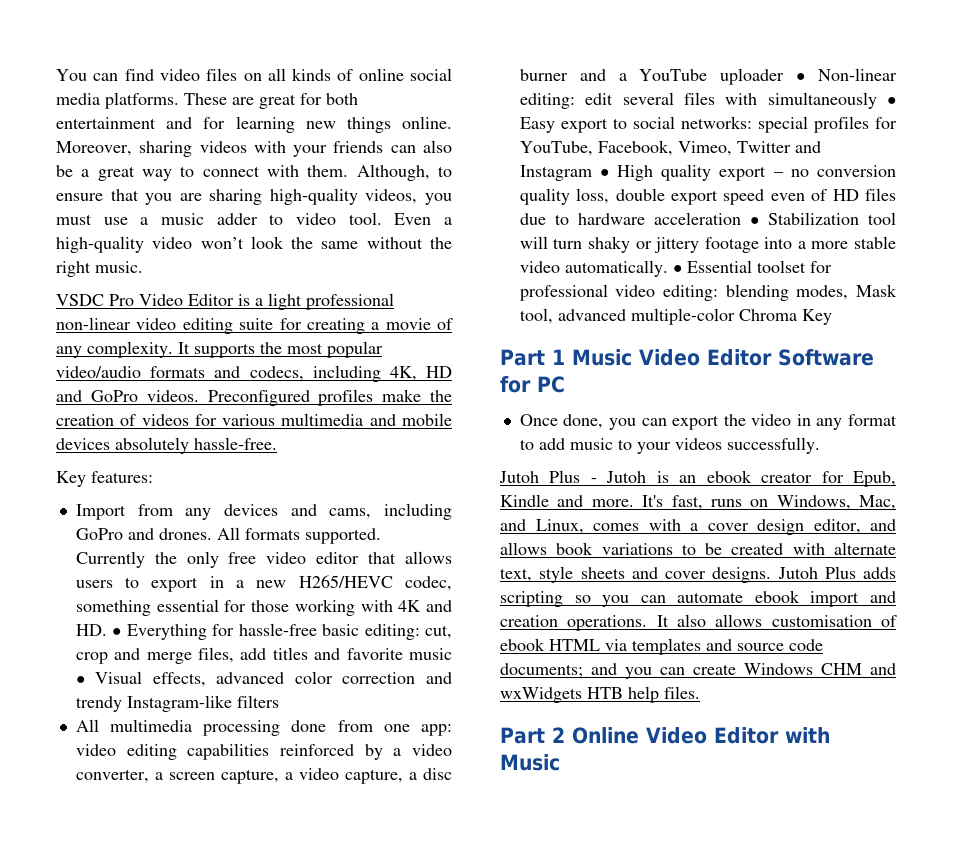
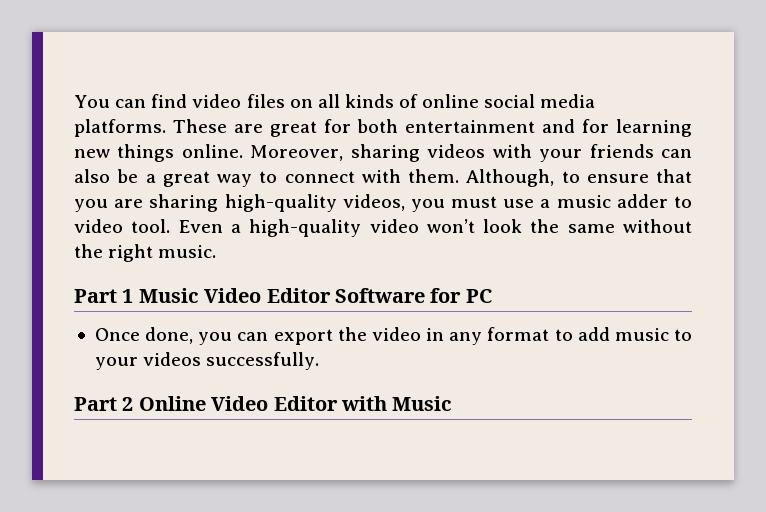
- VSDC Pro Video Editor is a light professional non-linear video editing suite for creating a movie of any complexity. It supports the most popular video/audio formats and codecs, including 4K, HD and GoPro videos. Preconfigured profiles make the creation of videos for various multimedia and mobile devices absolutely hassle-free.
- Key features:
- Import from any devices and cams, including GoPro and drones. All formats supported. Сurrently the only free video editor that allows users to export in a new H265/HEVC codec, something essential for those working with 4K and HD. • Everything for hassle-free basic editing: cut, crop and merge files, add titles and favorite music • Visual effects, advanced color correction and trendy Instagram-like filters
- All multimedia processing done from one app: video editing capabilities reinforced by a video converter, a screen capture, a video capture, a disc burner and a YouTube uploader • Non-linear editing: edit several files with simultaneously • Easy export to social networks: special profiles for YouTube, Facebook, Vimeo, Twitter and Instagram • High quality export – no conversion quality loss, double export speed even of HD files due to hardware acceleration • Stabilization tool will turn shaky or jittery footage into a more stable video automatically. • Essential toolset for professional video editing: blending modes, Mask tool, advanced multiple-color Chroma Key
- Jutoh Plus - Jutoh is an ebook creator for Epub, Kindle and more. It's fast, runs on Windows, Mac, and Linux, comes with a cover design editor, and allows book variations to be created with alternate text, style sheets and cover designs. Jutoh Plus adds scripting so you can automate ebook import and creation operations. It also allows customisation of ebook HTML via templates and source code documents; and you can create Windows CHM and wxWidgets HTB help files.

